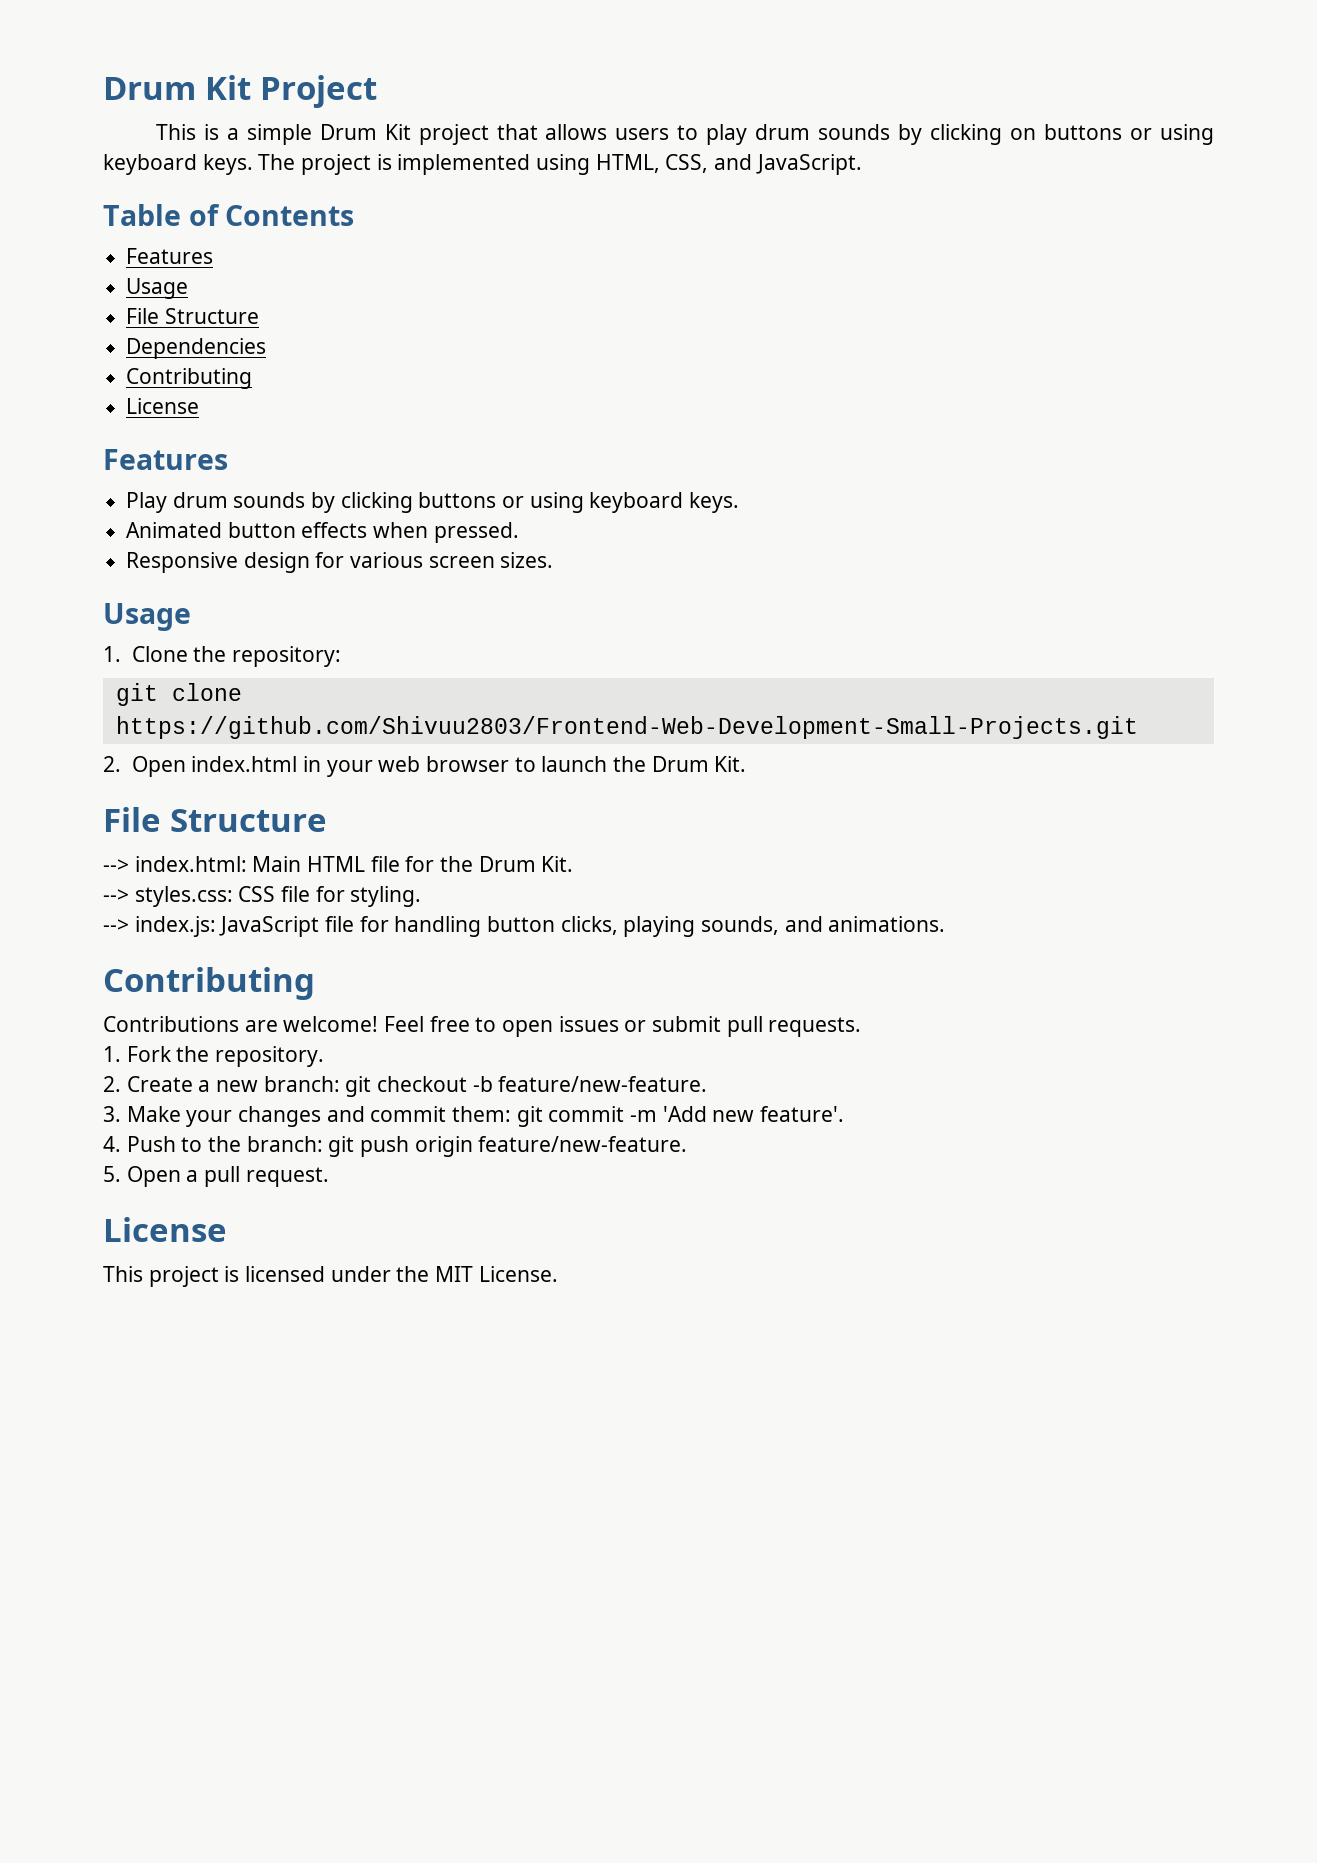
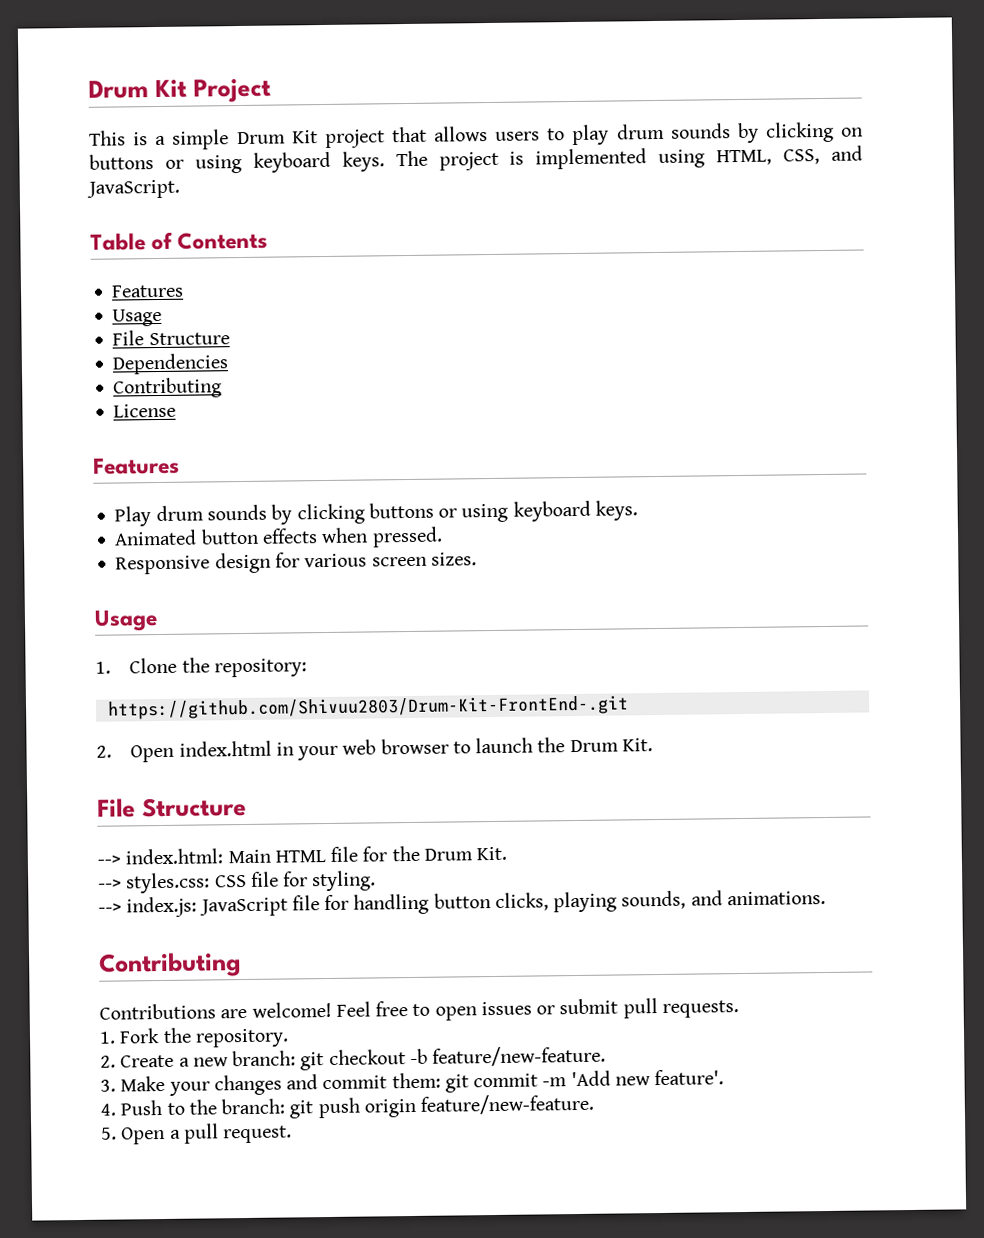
- git clone https://github.com/Shivuu2803/Frontend-Web-Development-Small-Projects.git
+ https://github.com/Shivuu2803/Drum-Kit-FrontEnd-.git
  5. Open a pull request.
- License
- This project is licensed under the MIT License.

